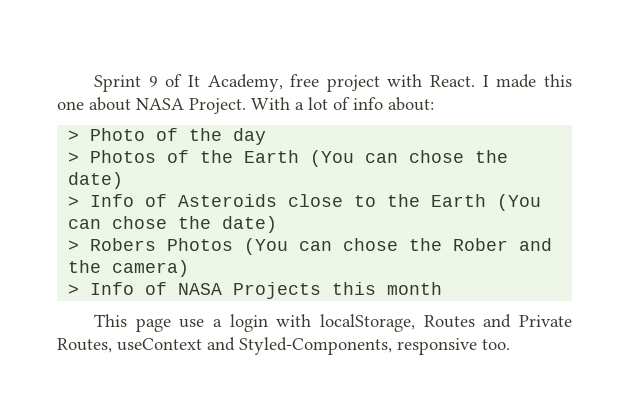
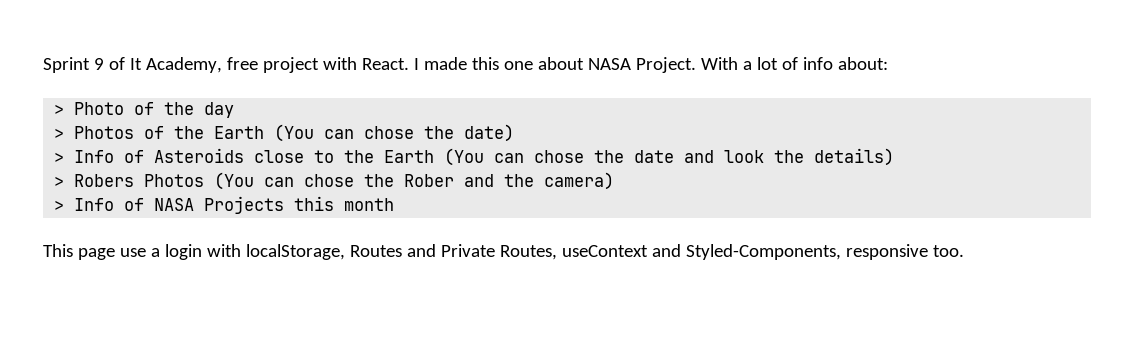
- > Info of Asteroids close to the Earth (You can chose the date)
+ > Info of Asteroids close to the Earth (You can chose the date and look the details)

